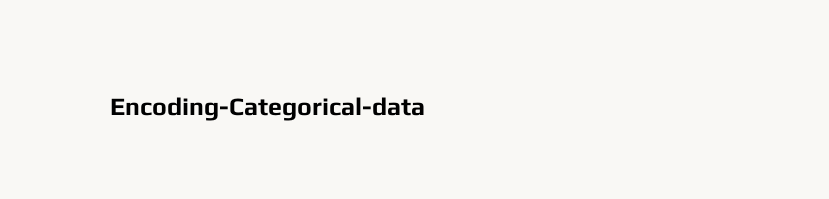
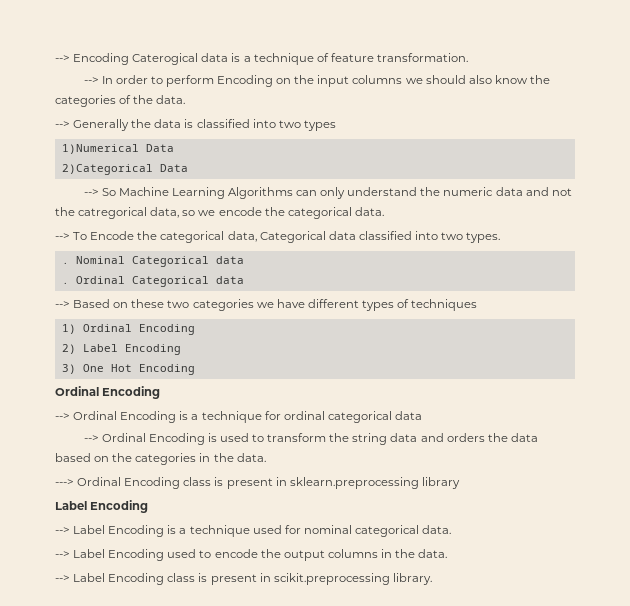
- Encoding-Categorical-data
+ --> Encoding Caterogical data is a technique of feature transformation.
+ --> In order to perform Encoding on the input columns we should also know the categories of the data.
+ --> Generally the data is classified into two types
+ 1)Numerical Data
+ 2)Categorical Data
+ --> So Machine Learning Algorithms can only understand the numeric data and not the catregorical data, so we encode the categorical data.
+ --> To Encode the categorical data, Categorical data classified into two types.
+ . Nominal Categorical data
+ . Ordinal Categorical data
+ --> Based on these two categories we have different types of techniques
+ 1) Ordinal Encoding
+ 2) Label Encoding
+ 3) One Hot Encoding
+ Ordinal Encoding
+ --> Ordinal Encoding is a technique for ordinal categorical data
+ --> Ordinal Encoding is used to transform the string data and orders the data based on the categories in the data.
+ ---> Ordinal Encoding class is present in sklearn.preprocessing library
+ Label Encoding
+ --> Label Encoding is a technique used for nominal categorical data.
+ --> Label Encoding used to encode the output columns in the data.
+ --> Label Encoding class is present in scikit.preprocessing library.

